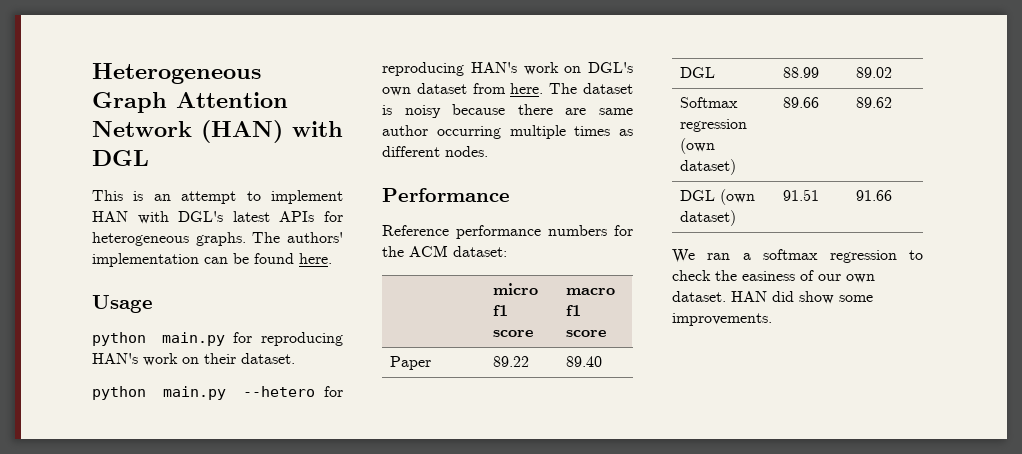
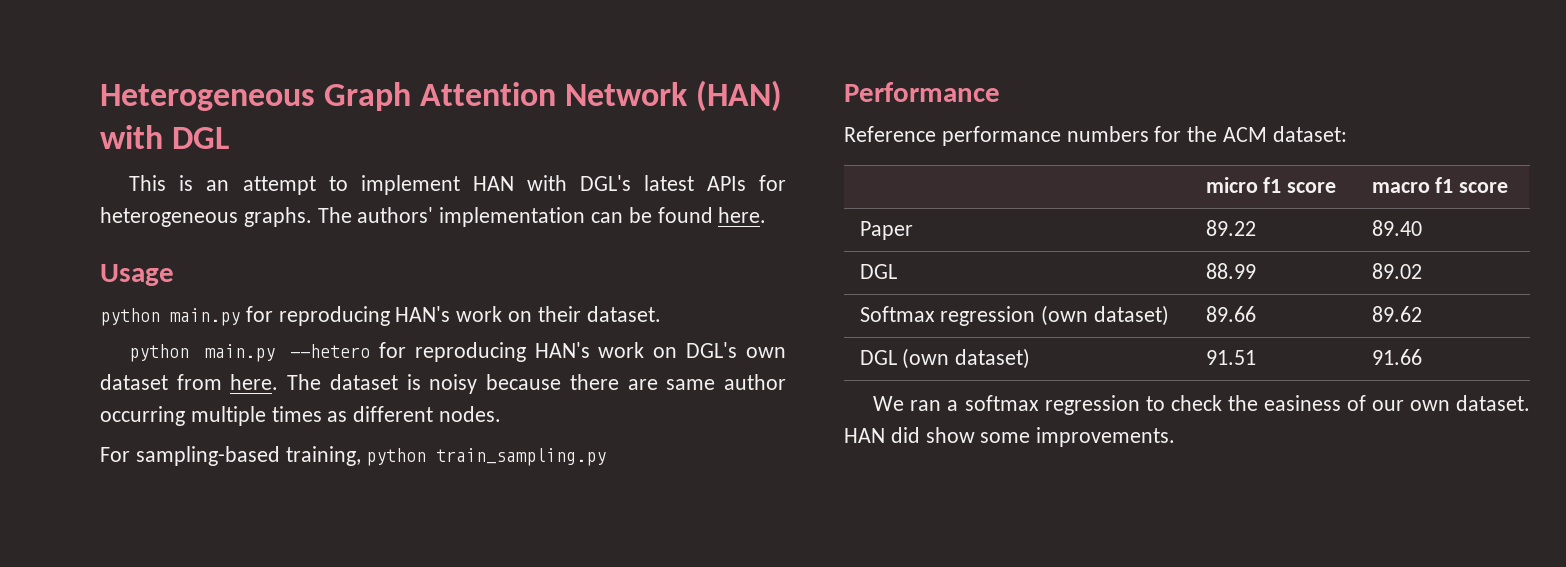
+ For sampling-based training, python train_sampling.py

